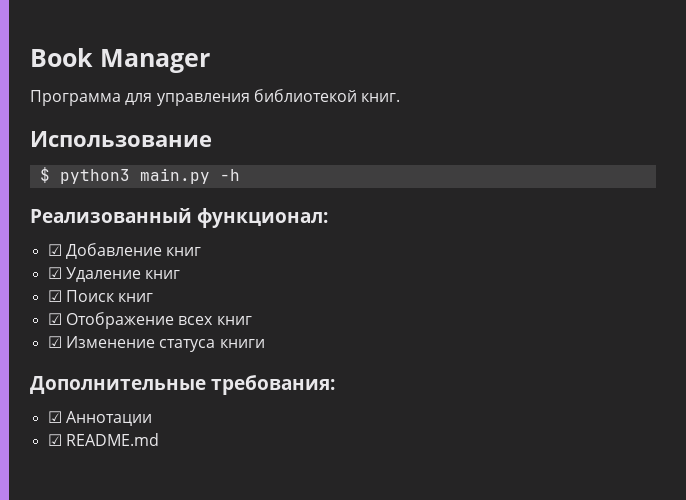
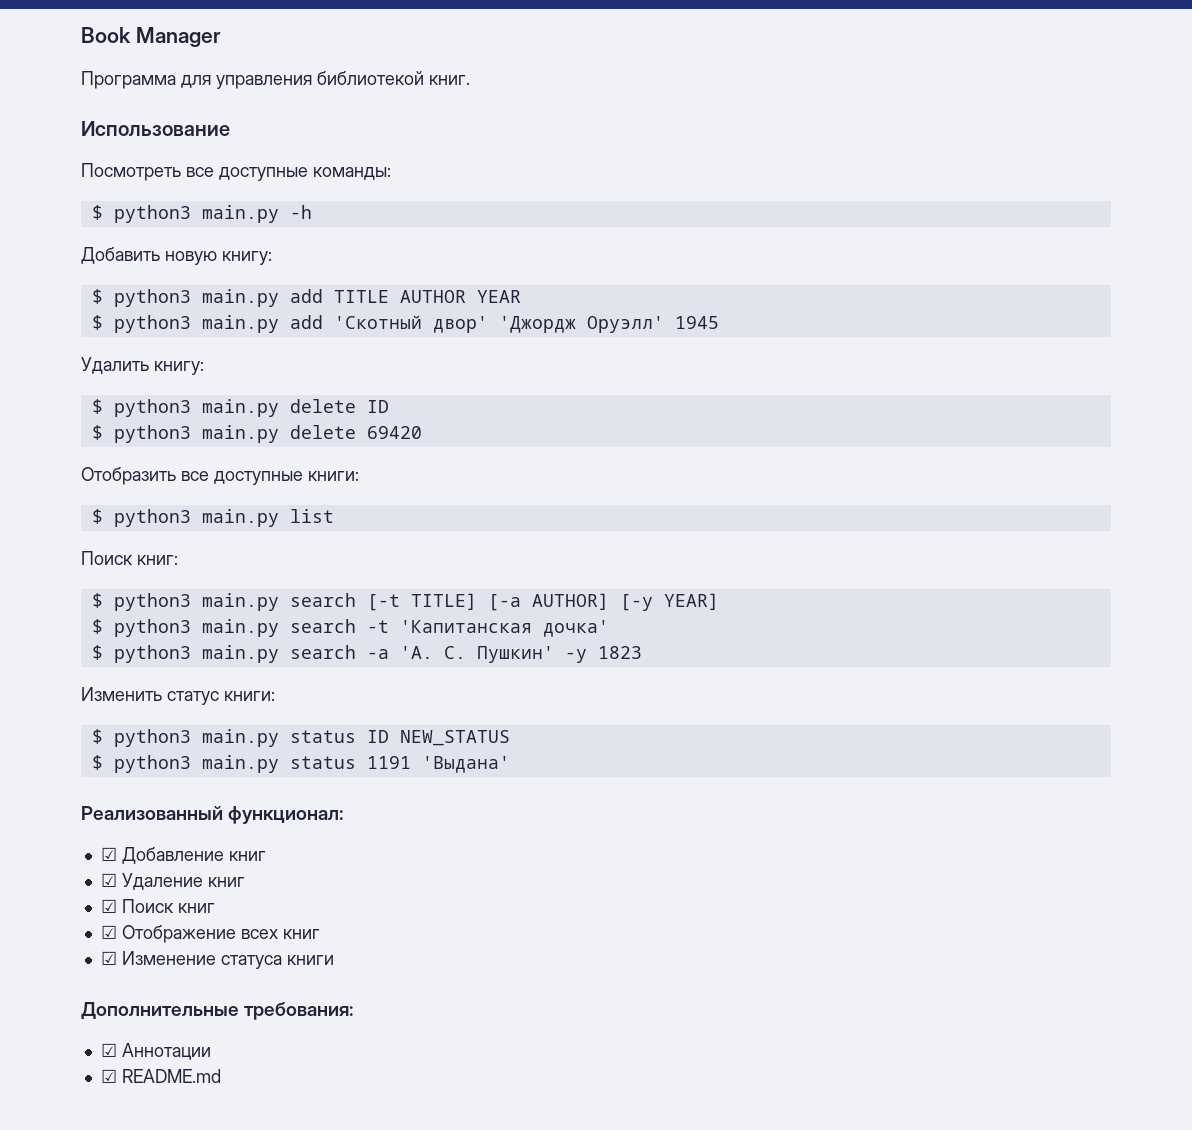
+ Посмотреть все доступные команды:
+ Добавить новую книгу:
+ $ python3 main.py add TITLE AUTHOR YEAR
+ $ python3 main.py add 'Скотный двор' 'Джордж Оруэлл' 1945
+ Удалить книгу:
+ $ python3 main.py delete ID
+ $ python3 main.py delete 69420
+ Отобразить все доступные книги:
+ $ python3 main.py list
+ Поиск книг:
+ $ python3 main.py search [-t TITLE] [-a AUTHOR] [-y YEAR]
+ $ python3 main.py search -t 'Капитанская дочка'
+ $ python3 main.py search -a 'А. С. Пушкин' -y 1823
+ Изменить статус книги:
+ $ python3 main.py status ID NEW_STATUS
+ $ python3 main.py status 1191 'Выдана'

